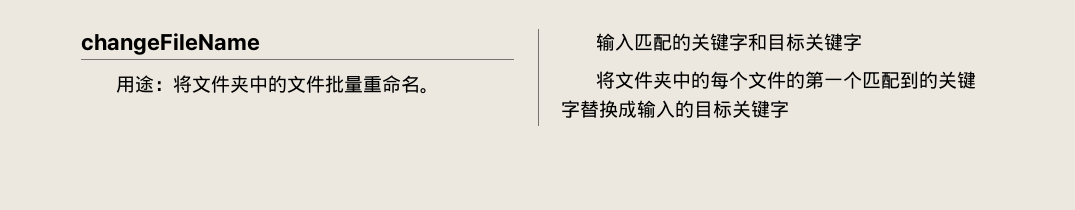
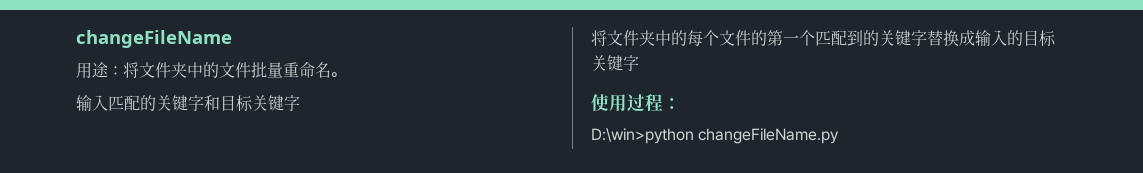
+ 使用过程：
+ D:\win>python changeFileName.py

